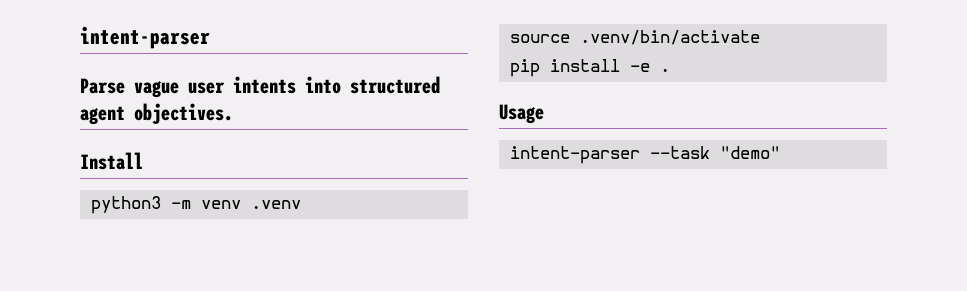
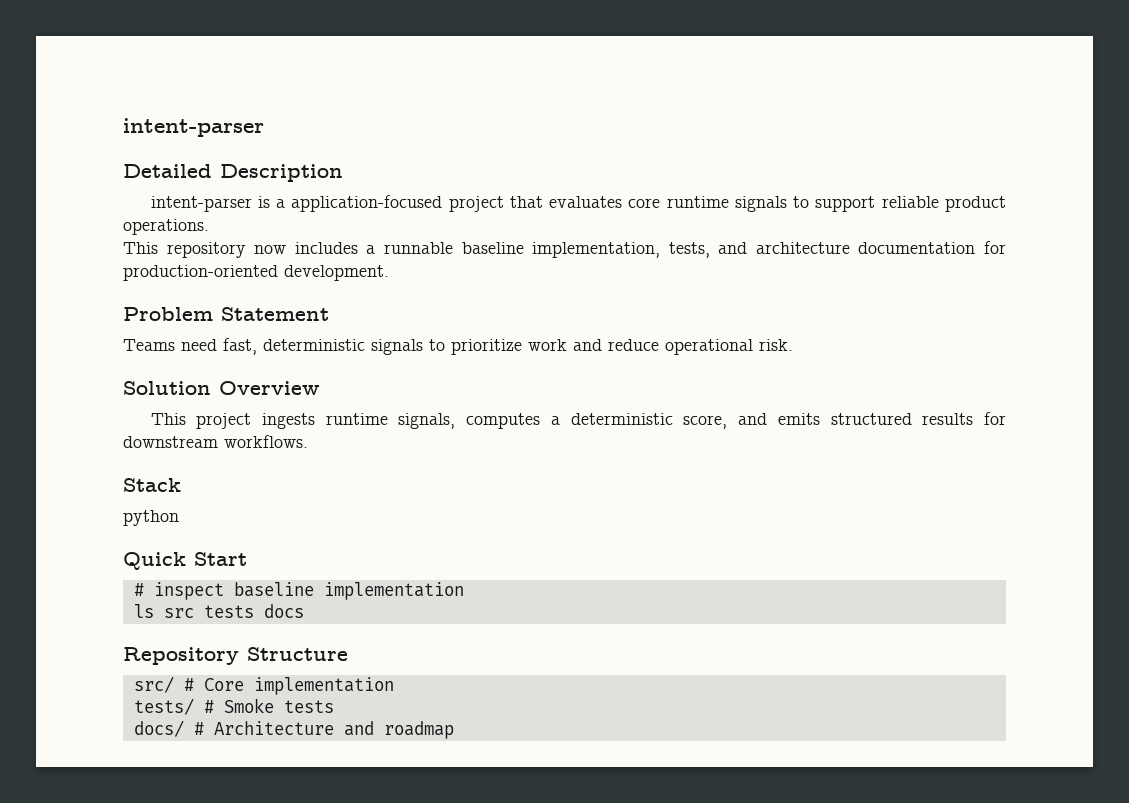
- Parse vague user intents into structured agent objectives.
- Install
- python3 -m venv .venv
- source .venv/bin/activate
- pip install -e .
- Usage
- intent-parser --task "demo"
+ Detailed Description
+ intent-parser is a application-focused project that evaluates core runtime signals to support reliable product operations.
+ This repository now includes a runnable baseline implementation, tests, and architecture documentation for production-oriented development.
+ Problem Statement
+ Teams need fast, deterministic signals to prioritize work and reduce operational risk.
+ Solution Overview
+ This project ingests runtime signals, computes a deterministic score, and emits structured results for downstream workflows.
+ Stack
+ python
+ Quick Start
+ # inspect baseline implementation
+ ls src tests docs
+ Repository Structure
+ src/ # Core implementation
+ tests/ # Smoke tests
+ docs/ # Architecture and roadmap

